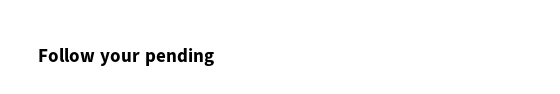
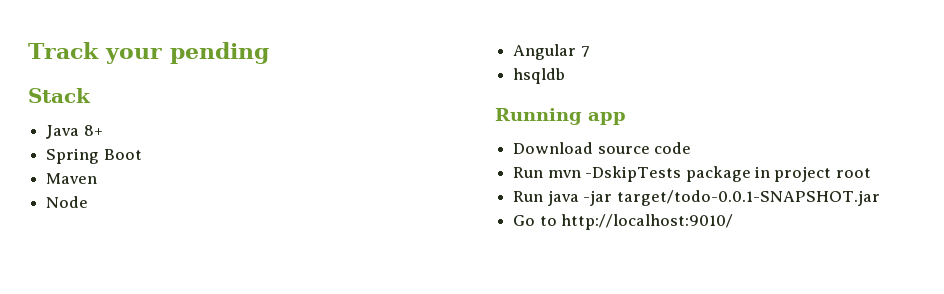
- Follow your pending
+ Track your pending
+ Stack
+ Java 8+
+ Spring Boot
+ Maven
+ Node
+ Angular 7
+ hsqldb
+ Running app
+ Download source code
+ Run mvn -DskipTests package in project root
+ Run java -jar target/todo-0.0.1-SNAPSHOT.jar
+ Go to http://localhost:9010/

